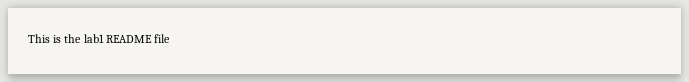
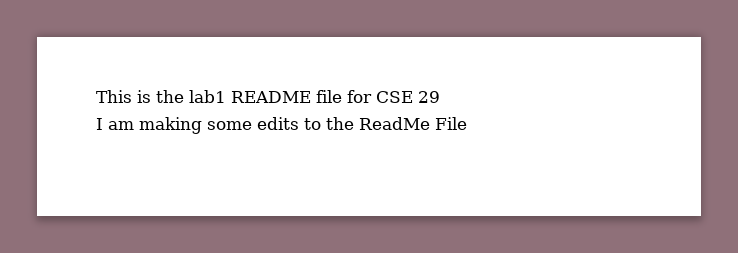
- This is the lab1 README file
+ This is the lab1 README file for CSE 29
+ I am making some edits to the ReadMe File

